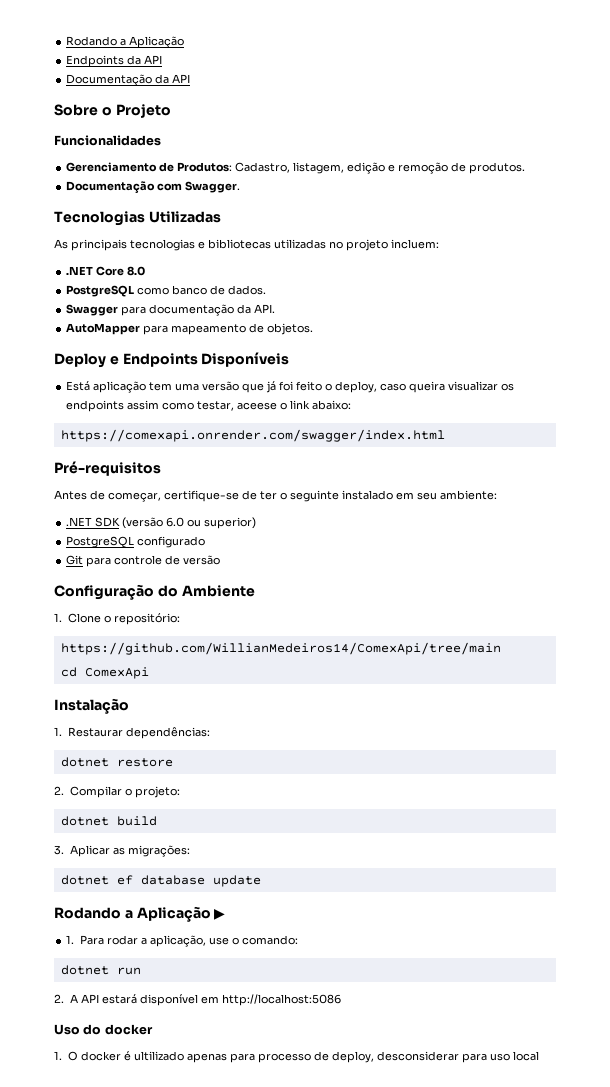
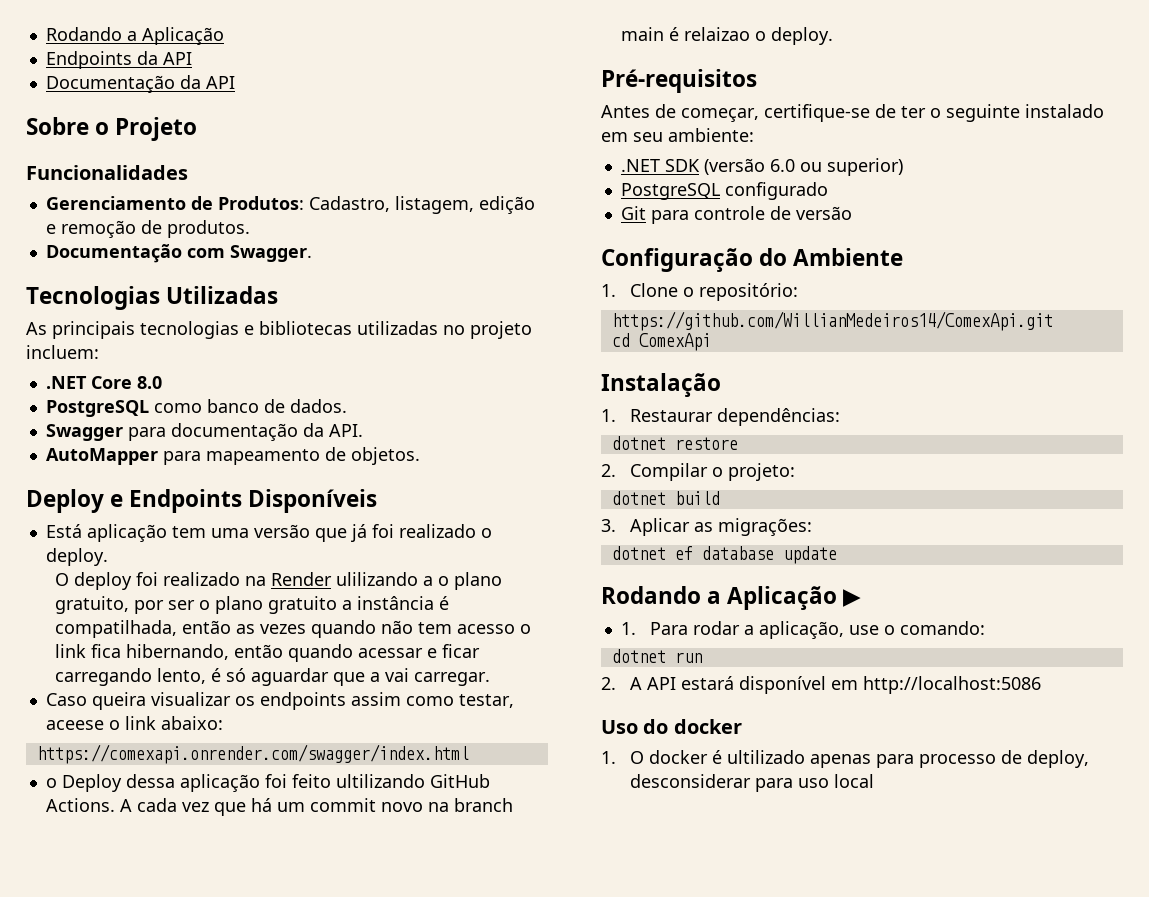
- Está aplicação tem uma versão que já foi feito o deploy, caso queira visualizar os endpoints assim como testar, aceese o link abaixo:
+ Está aplicação tem uma versão que já foi realizado o deploy.
+ O deploy foi realizado na Render ulilizando a o plano gratuito, por ser o plano gratuito a instância é compatilhada, então as vezes quando não tem acesso o link fica hibernando, então quando acessar e ficar carregando lento, é só aguardar que a vai carregar.
+ Caso queira visualizar os endpoints assim como testar, aceese o link abaixo:
+ o Deploy dessa aplicação foi feito ultilizando GitHub Actions. A cada vez que há um commit novo na branch main é relaizao o deploy.
- https://github.com/WillianMedeiros14/ComexApi/tree/main
+ https://github.com/WillianMedeiros14/ComexApi.git

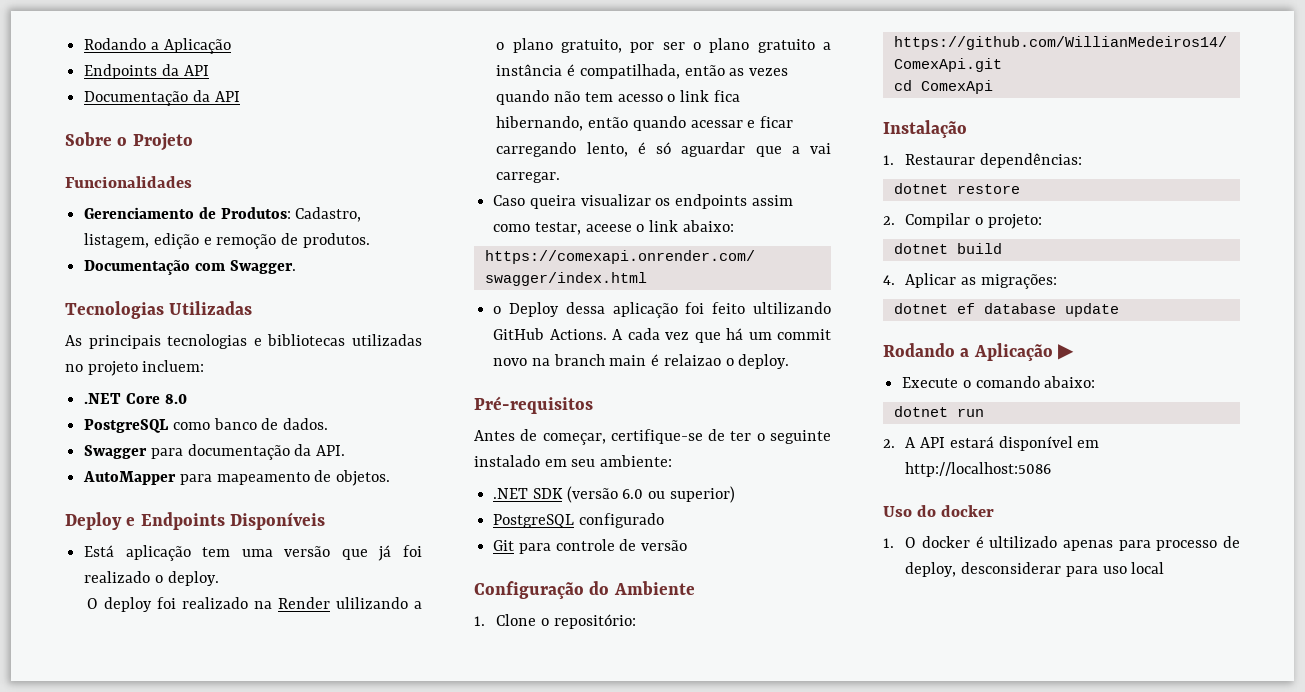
- 3. Aplicar as migrações:
+ 4. Aplicar as migrações:
- 1. Para rodar a aplicação, use o comando:
+ Execute o comando abaixo:

